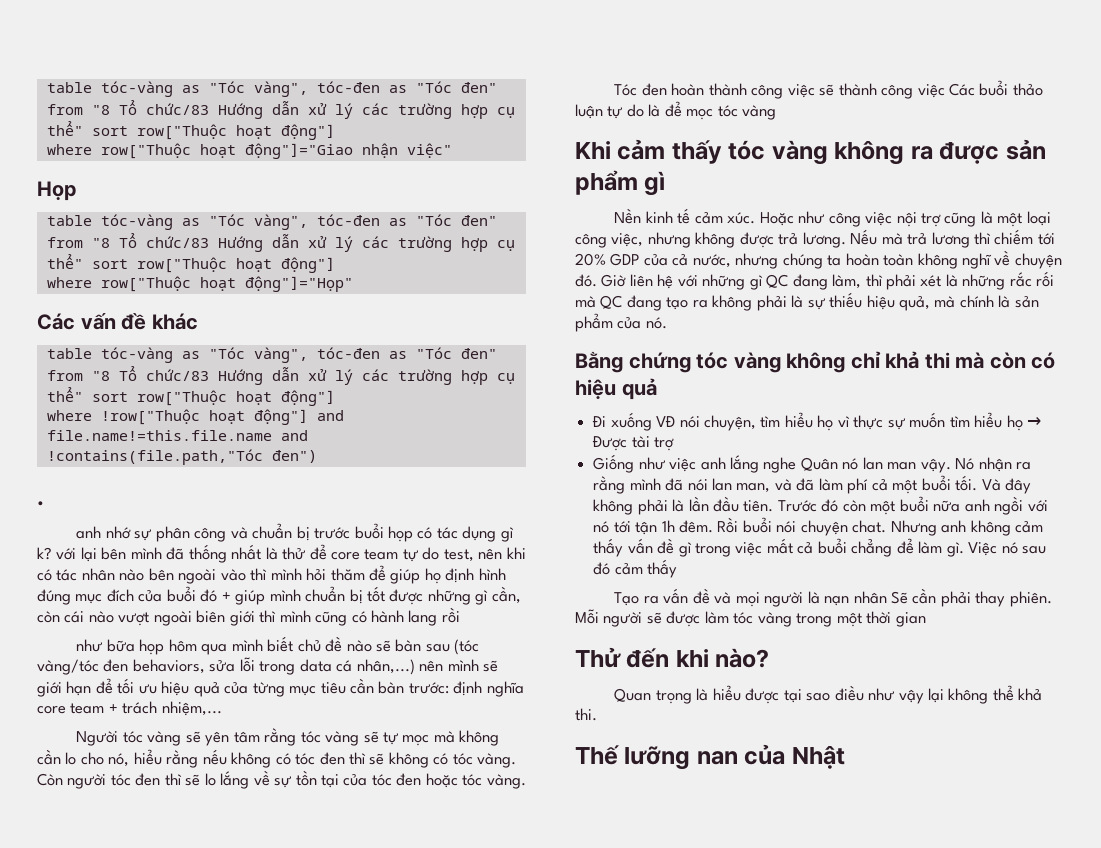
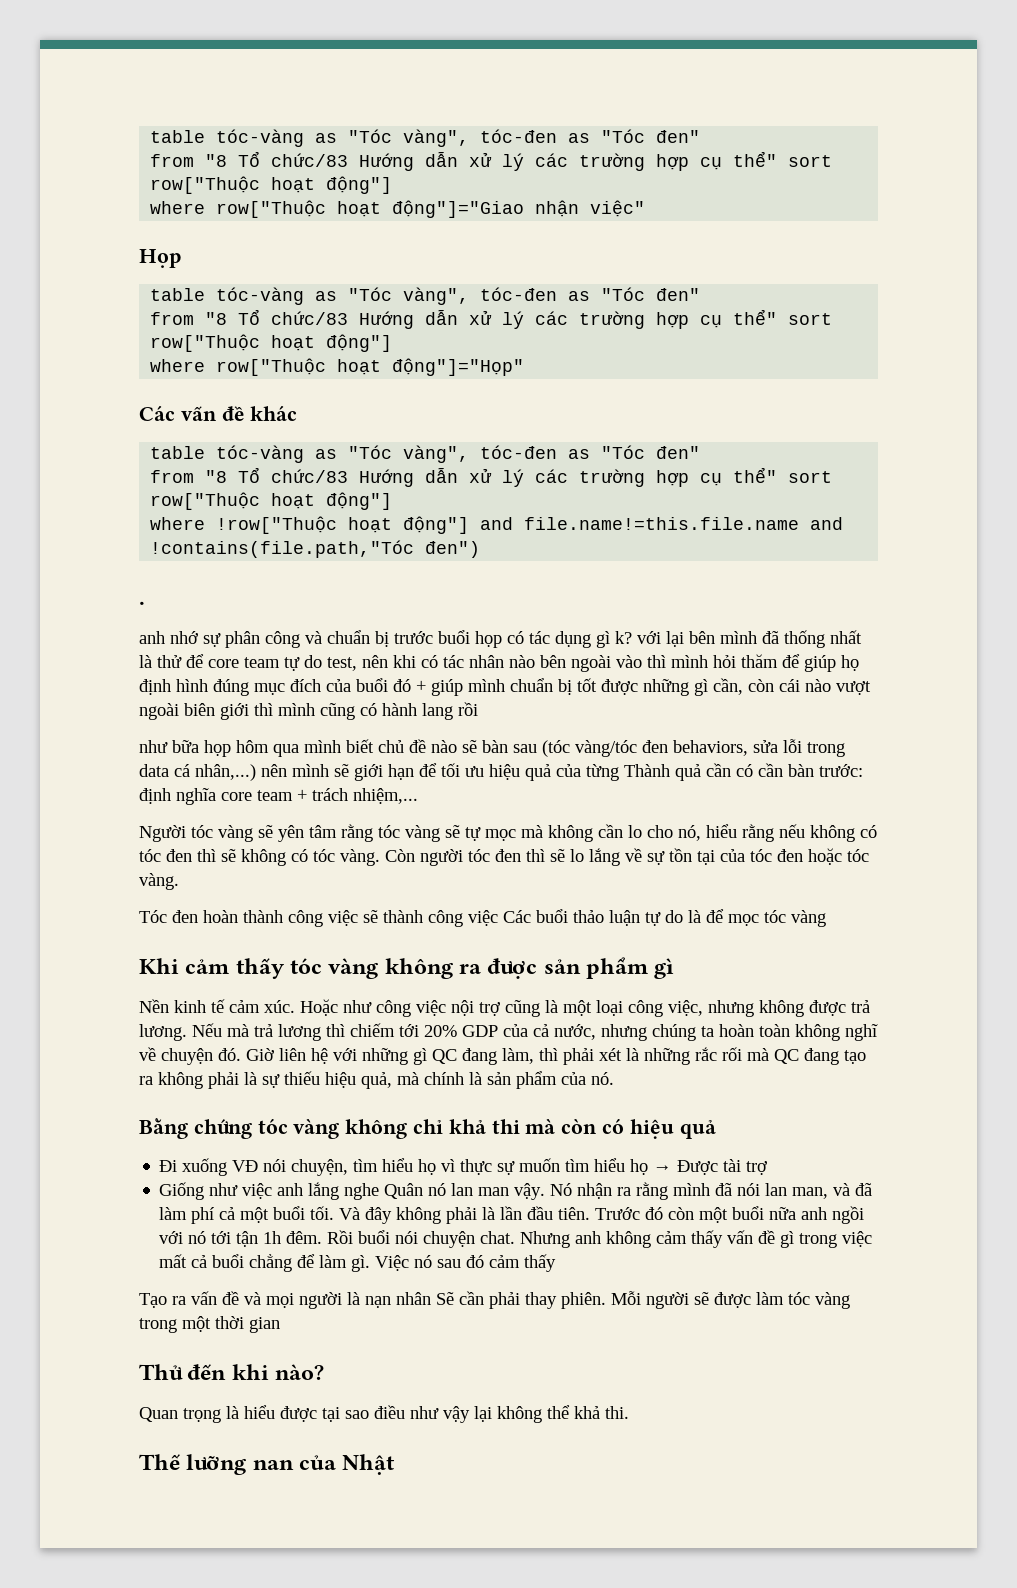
- như bữa họp hôm qua mình biết chủ đề nào sẽ bàn sau (tóc vàng/tóc đen behaviors, sửa lỗi trong data cá nhân,...) nên mình sẽ giới hạn để tối ưu hiệu quả của từng mục tiêu cần bàn trước: định nghĩa core team + trách nhiệm,...
+ như bữa họp hôm qua mình biết chủ đề nào sẽ bàn sau (tóc vàng/tóc đen behaviors, sửa lỗi trong data cá nhân,...) nên mình sẽ giới hạn để tối ưu hiệu quả của từng Thành quả cần có cần bàn trước: định nghĩa core team + trách nhiệm,...

